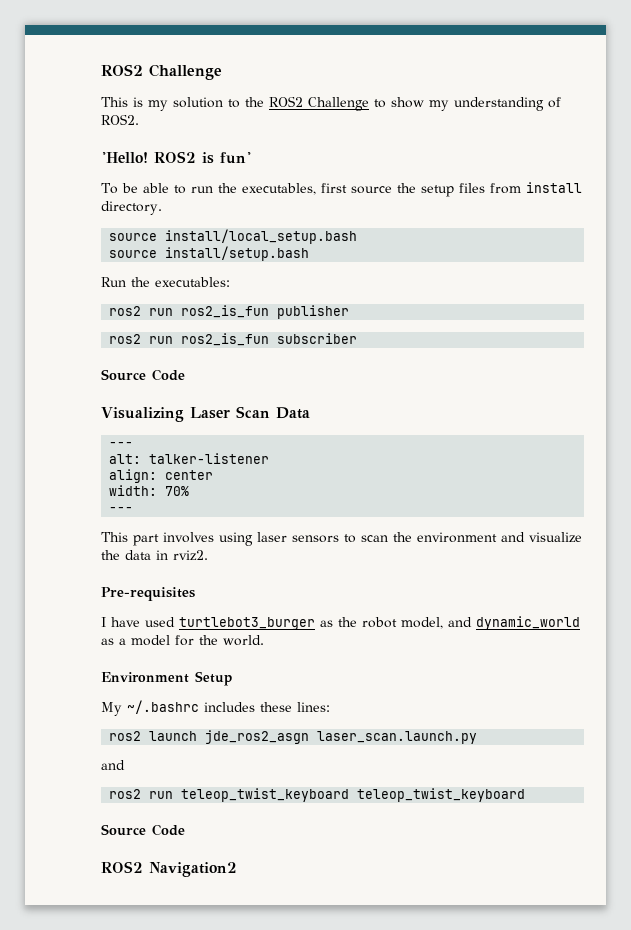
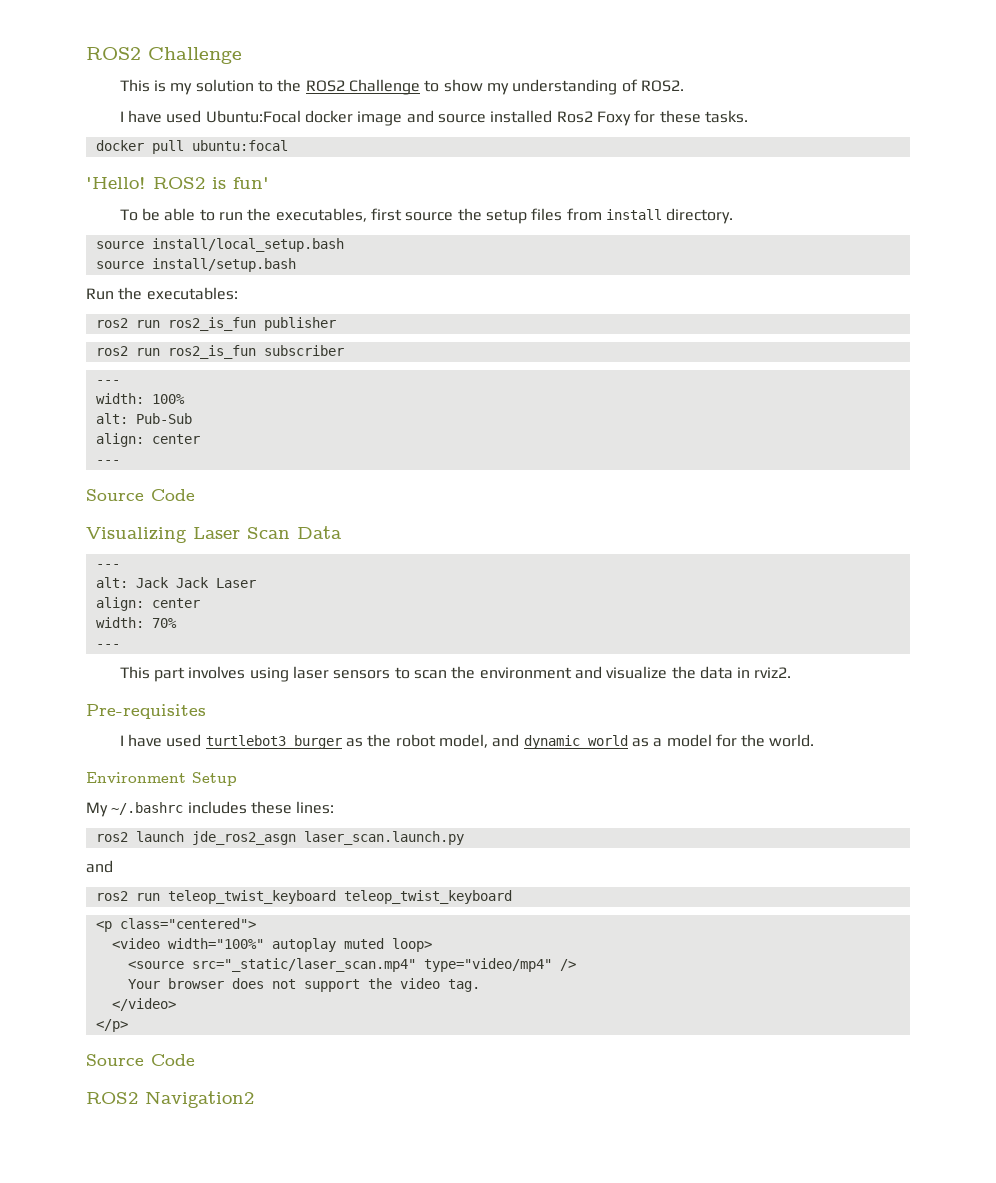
+ I have used Ubuntu:Focal docker image and source installed Ros2 Foxy for these tasks.
+ docker pull ubuntu:focal
  ros2 run ros2_is_fun subscriber
+ ---
+ width: 100%
+ alt: Pub-Sub
+ align: center
+ ---
- alt: talker-listener
+ alt: Jack Jack Laser
+ <p class="centered">
+ <video width="100%" autoplay muted loop>
+ <source src="_static/laser_scan.mp4" type="video/mp4" />
+ Your browser does not support the video tag.
+ </video>
+ </p>

